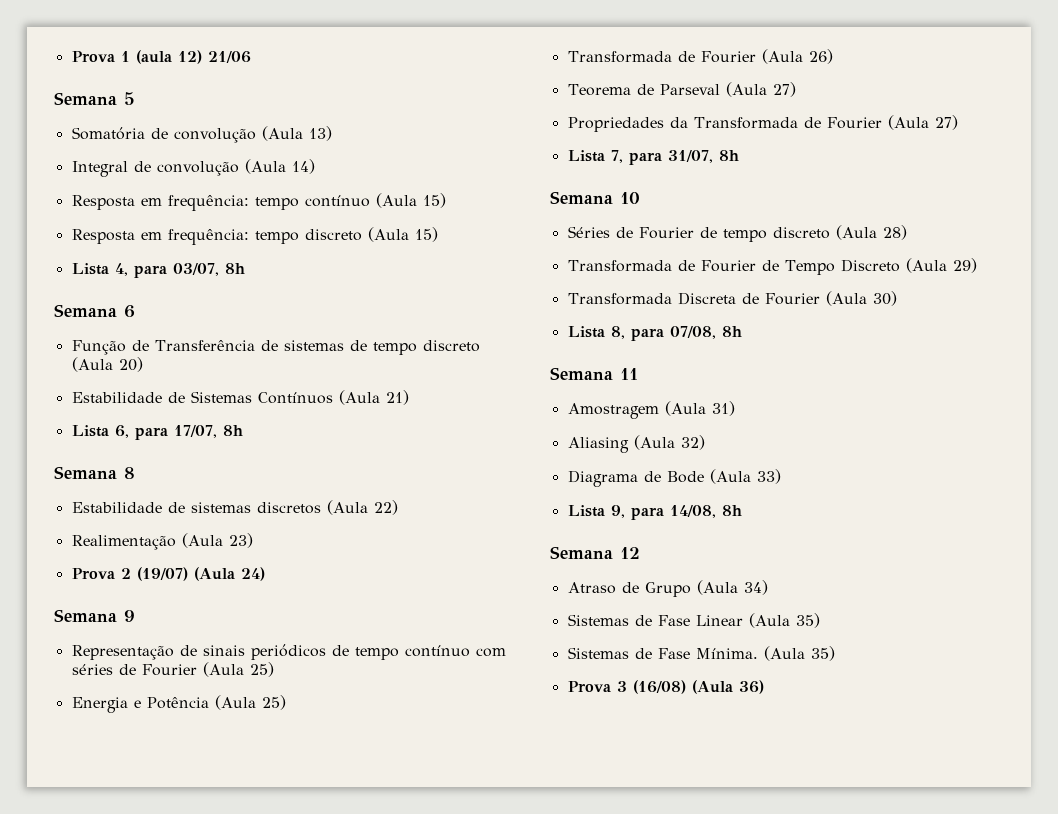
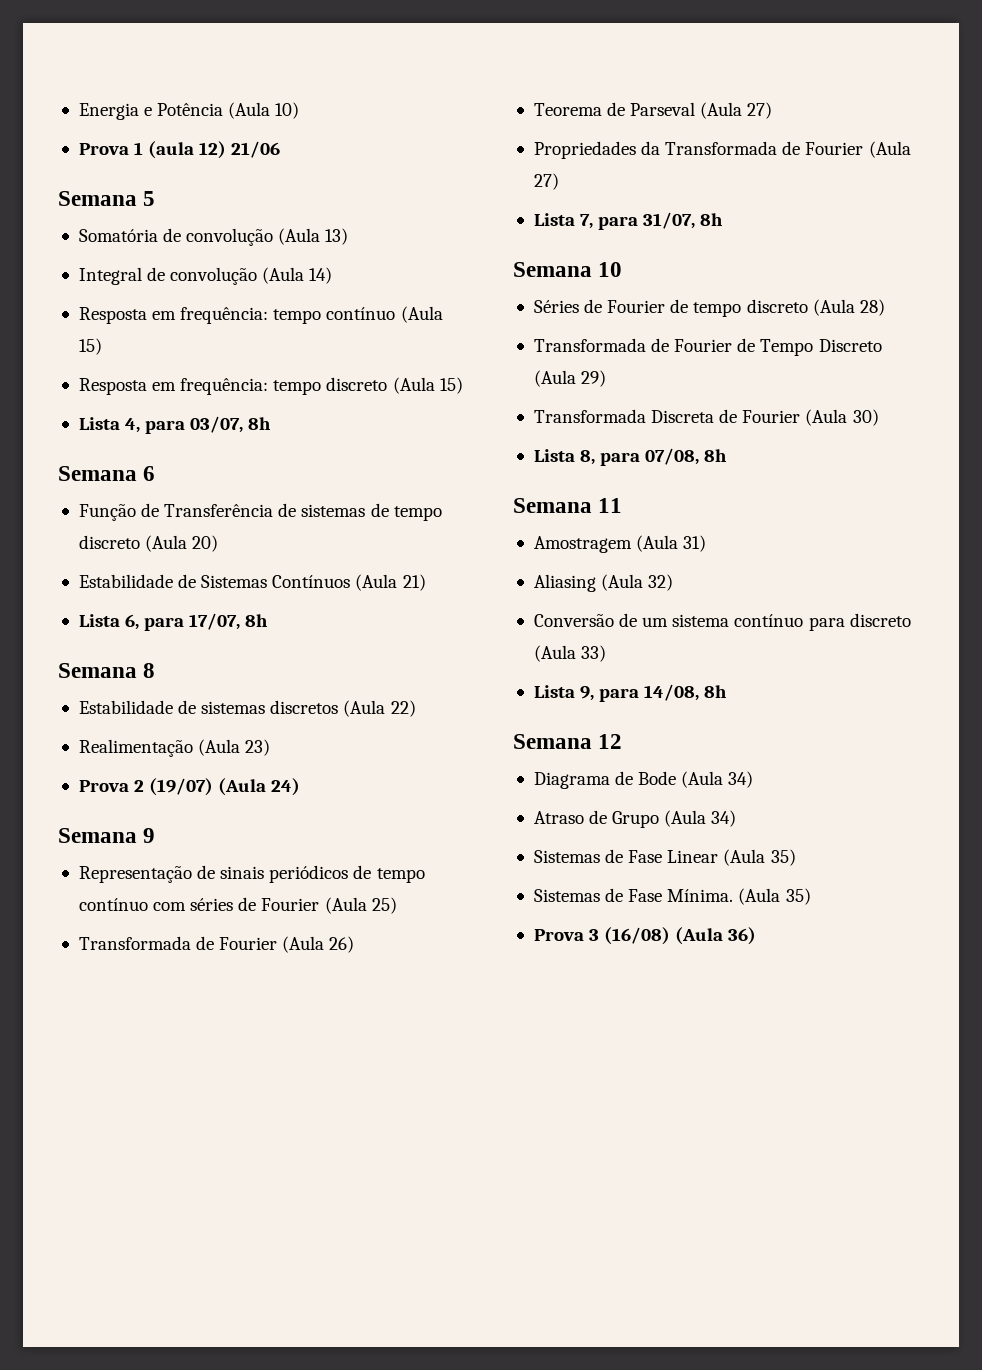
+ Energia e Potência (Aula 10)
- Energia e Potência (Aula 25)
- Diagrama de Bode (Aula 33)
+ Conversão de um sistema contínuo para discreto (Aula 33)
+ Diagrama de Bode (Aula 34)

